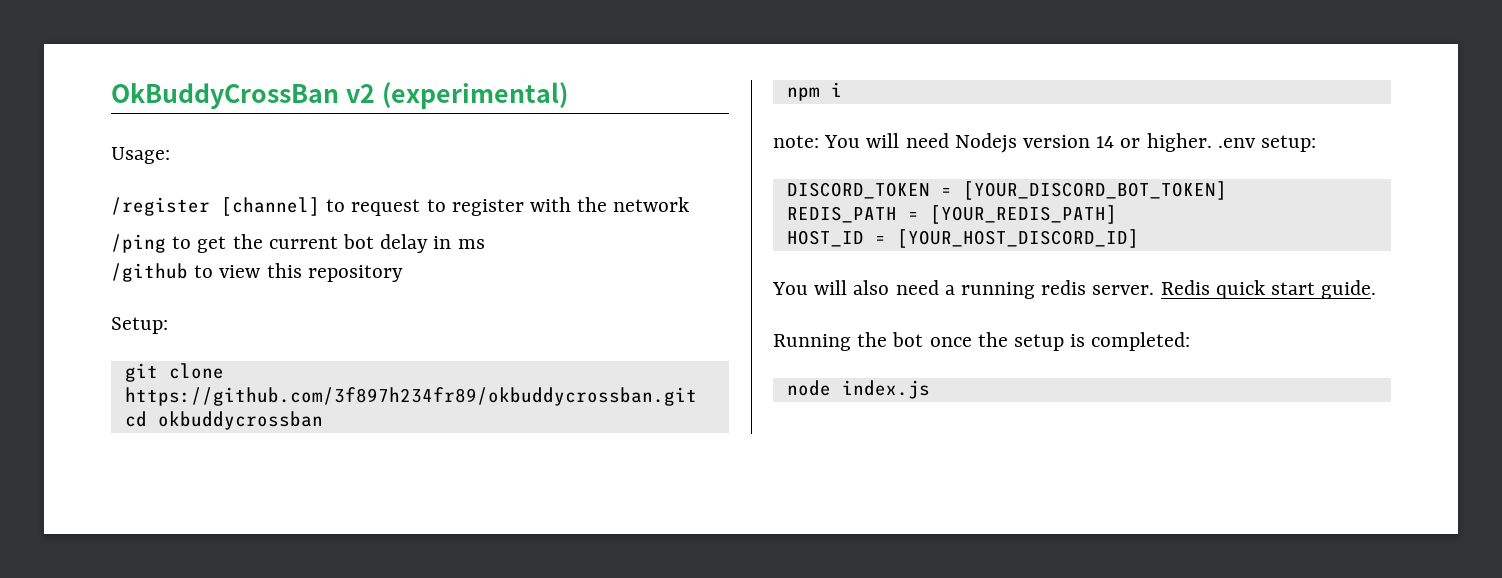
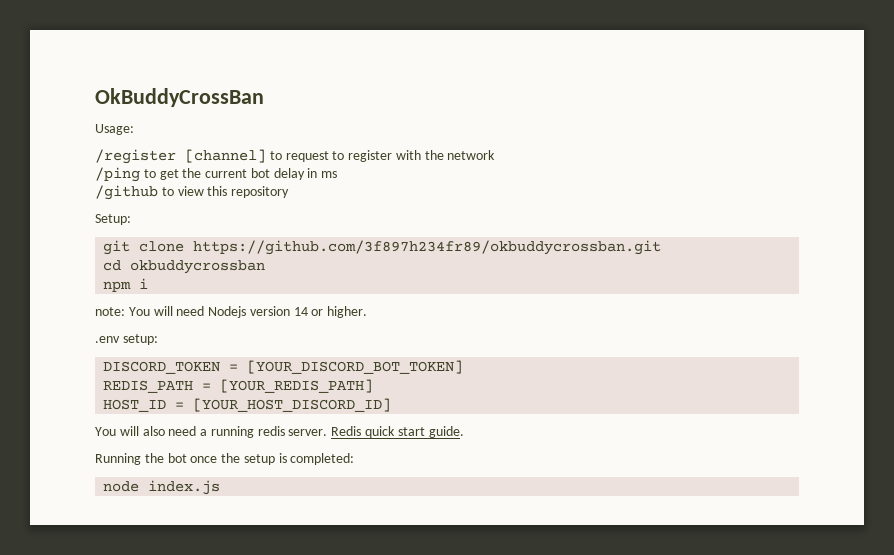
- OkBuddyCrossBan v2 (experimental)
+ OkBuddyCrossBan
- note: You will need Nodejs version 14 or higher. .env setup:
+ note: You will need Nodejs version 14 or higher.
+ .env setup:

